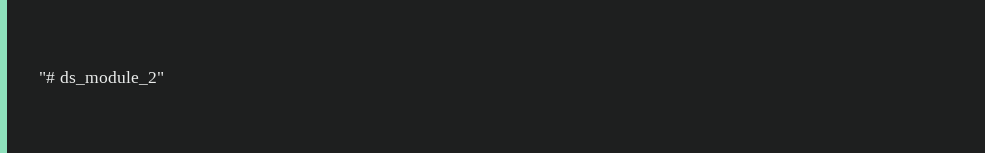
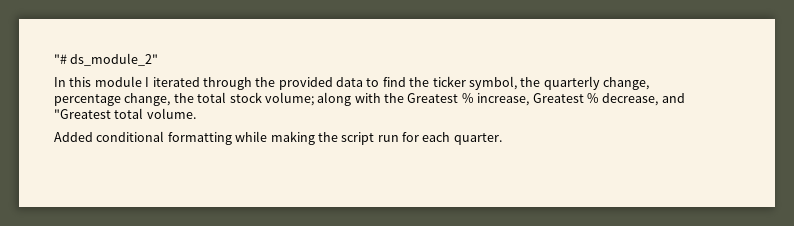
+ In this module I iterated through the provided data to find the ticker symbol, the quarterly change, percentage change, the total stock volume; along with the Greatest % increase, Greatest % decrease, and "Greatest total volume.
+ Added conditional formatting while making the script run for each quarter.

